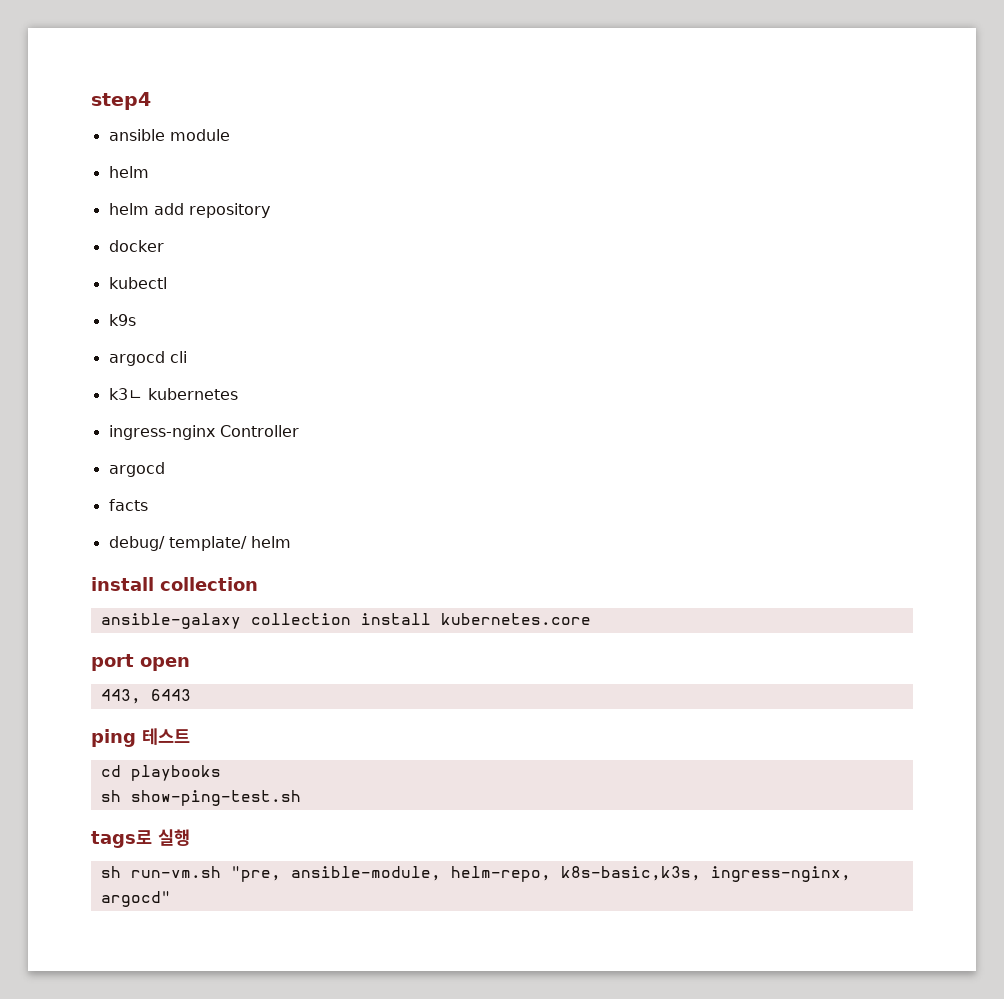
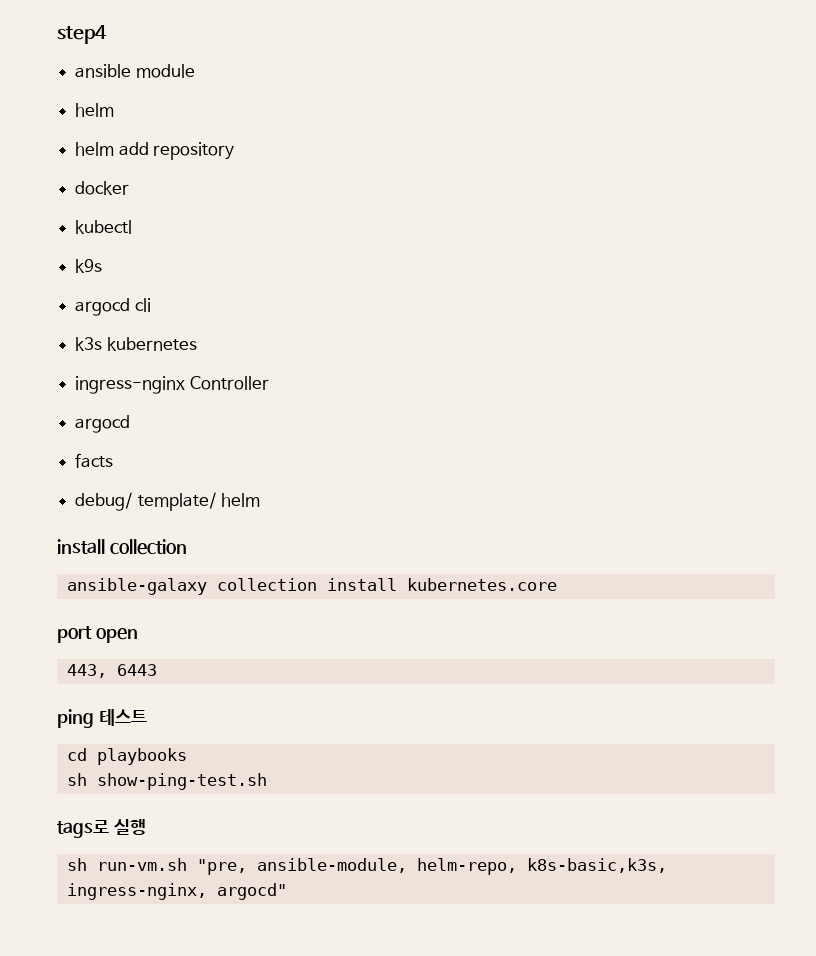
- k3ㄴ kubernetes
+ k3s kubernetes

